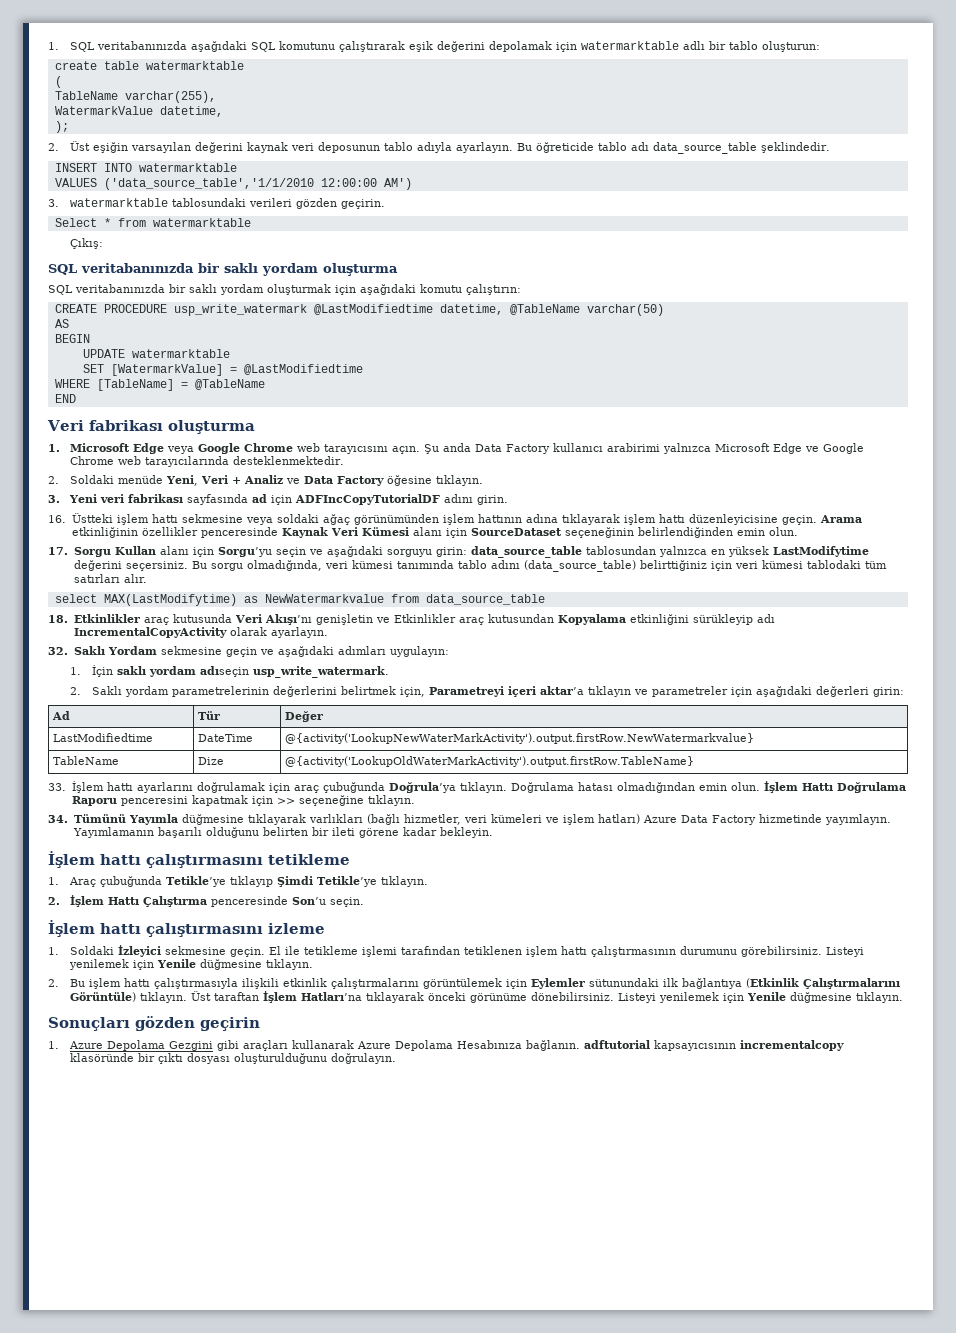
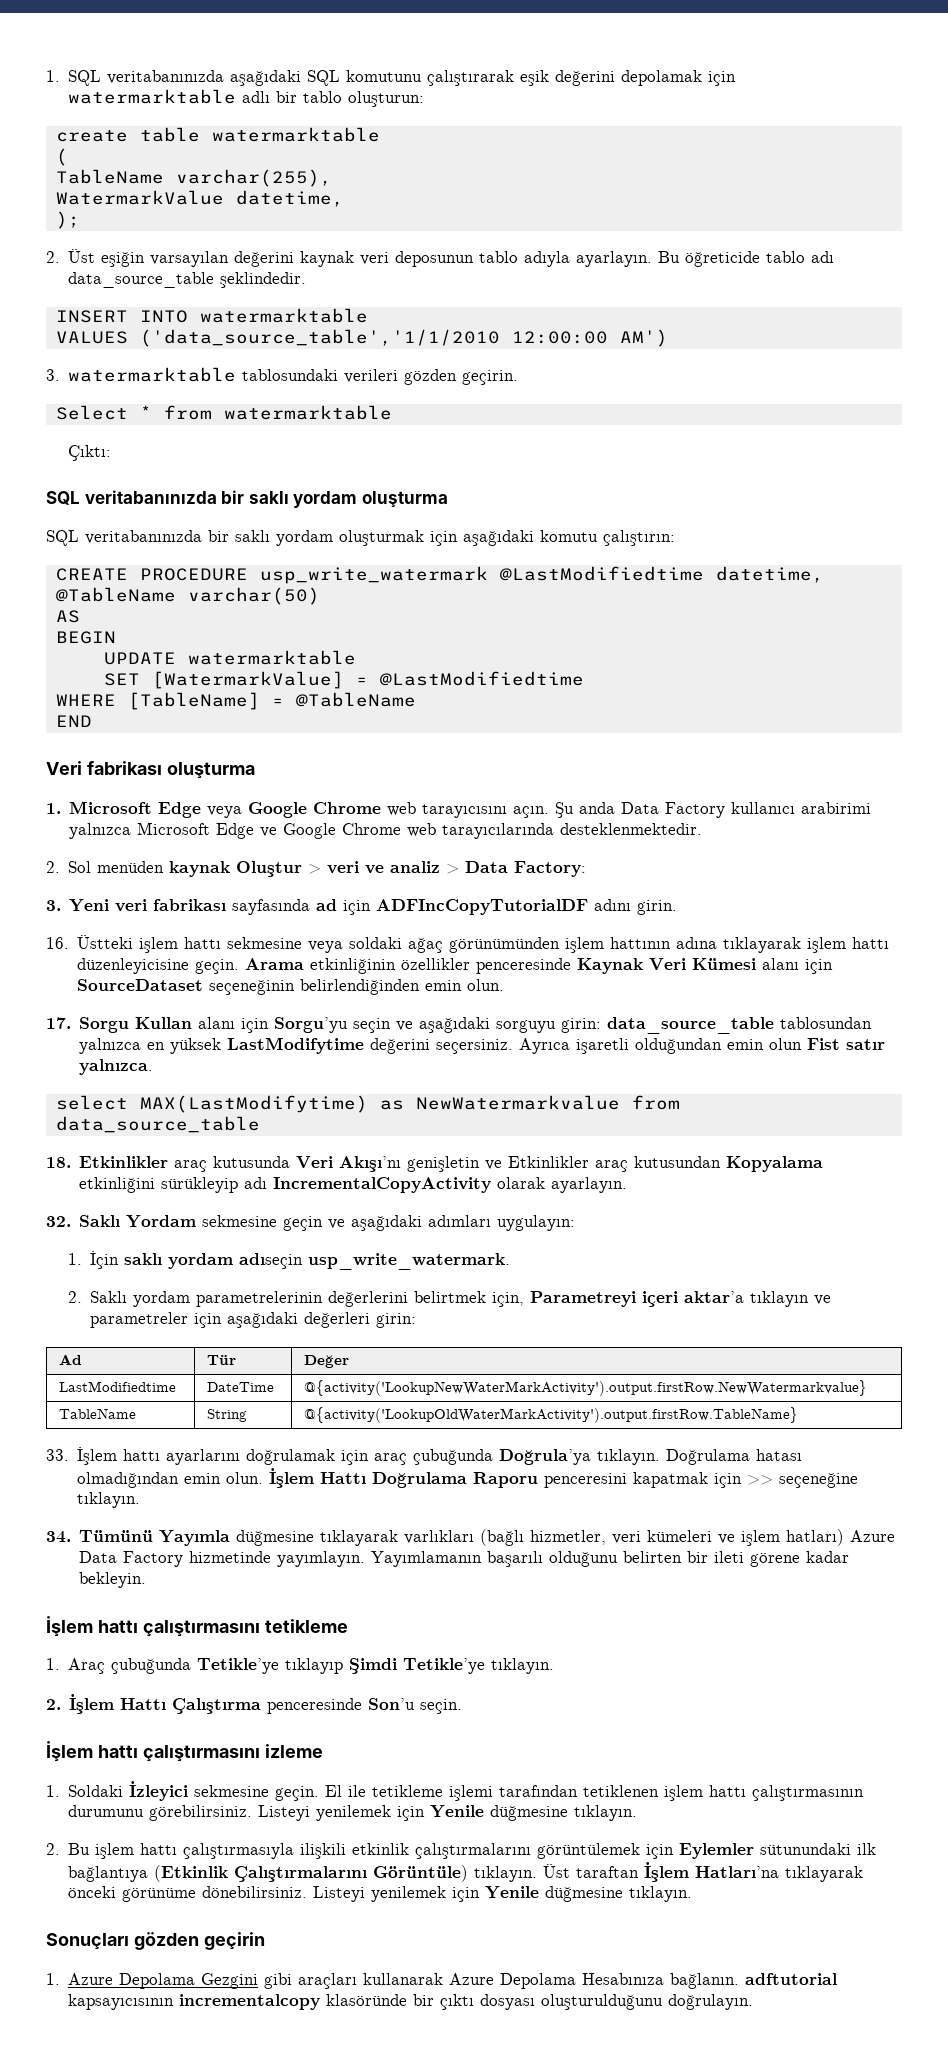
- Çıkış:
+ Çıktı:
- 2. Soldaki menüde Yeni, Veri + Analiz ve Data Factory öğesine tıklayın.
+ 2. Sol menüden kaynak Oluştur > veri ve analiz > Data Factory:
- Bu sorgu olmadığında, veri kümesi tanımında tablo adını (data_source_table) belirttiğiniz için veri kümesi tablodaki tüm satırları alır.
+ Ayrıca işaretli olduğundan emin olun Fist satır yalnızca.
- TableName | Dize | @{activity('LookupOldWaterMarkActivity').output.firstRow.TableName}
+ TableName | String | @{activity('LookupOldWaterMarkActivity').output.firstRow.TableName}

